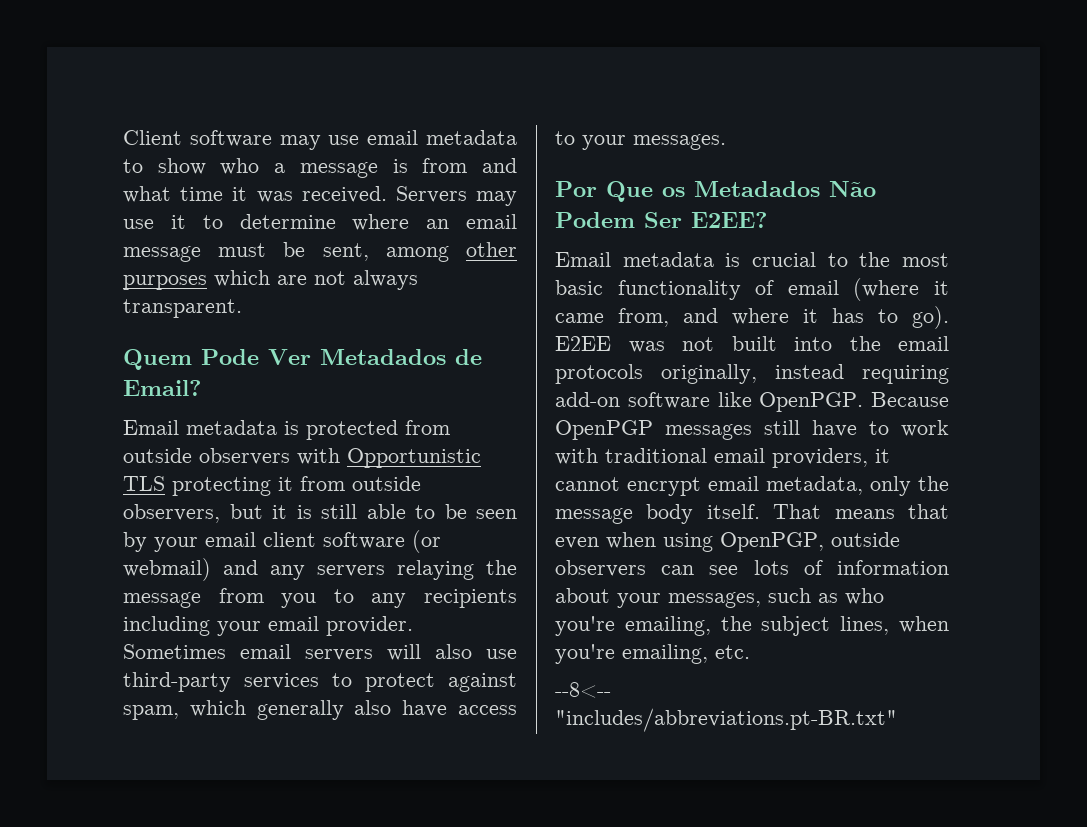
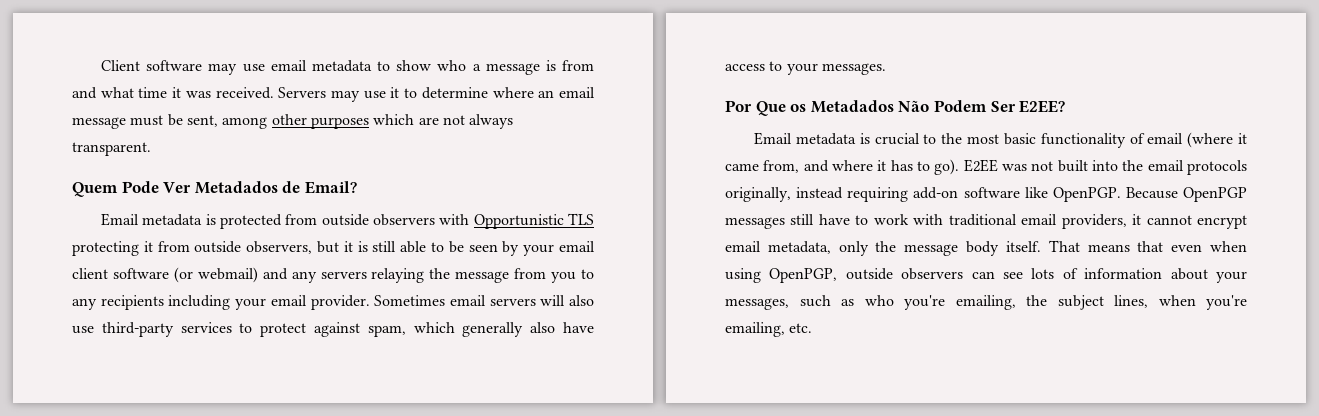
- --8<-- "includes/abbreviations.pt-BR.txt"

